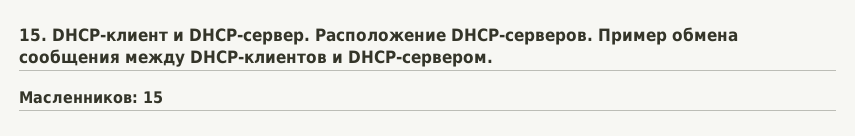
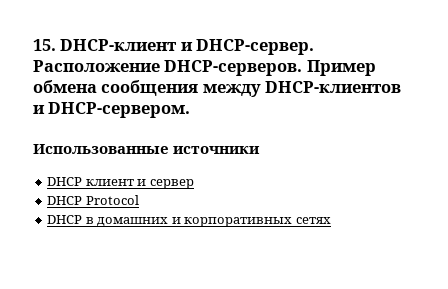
- Масленников: 15
+ Использованные источники
+ DHCP клиент и сервер
+ DHCP Protocol
+ DHCP в домашних и корпоративных сетях

